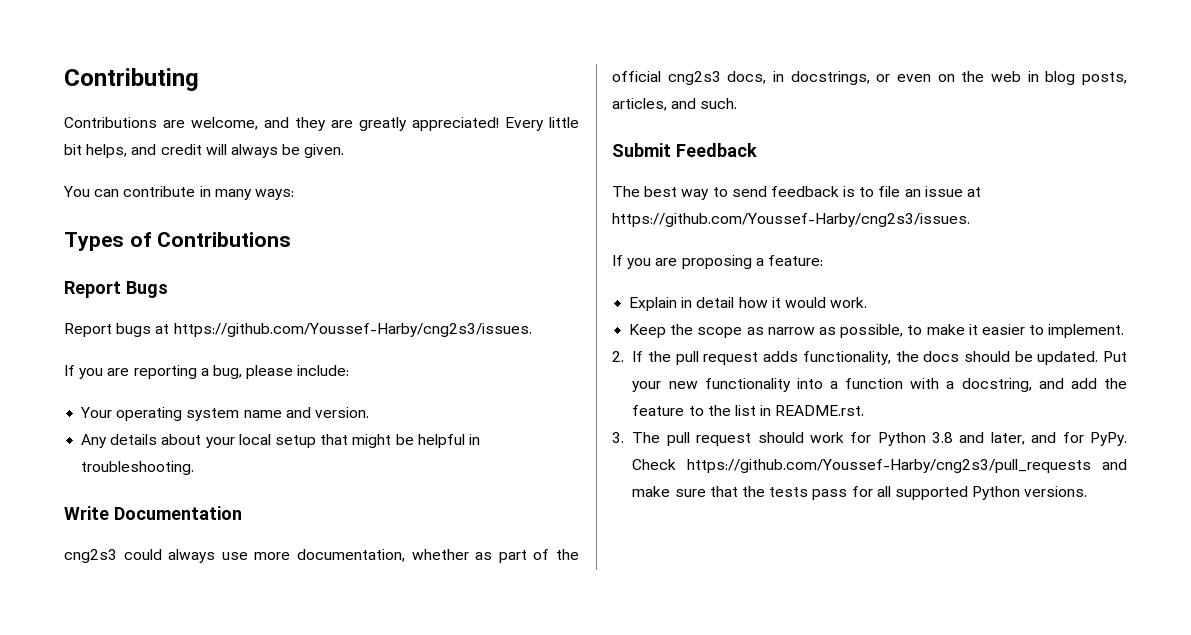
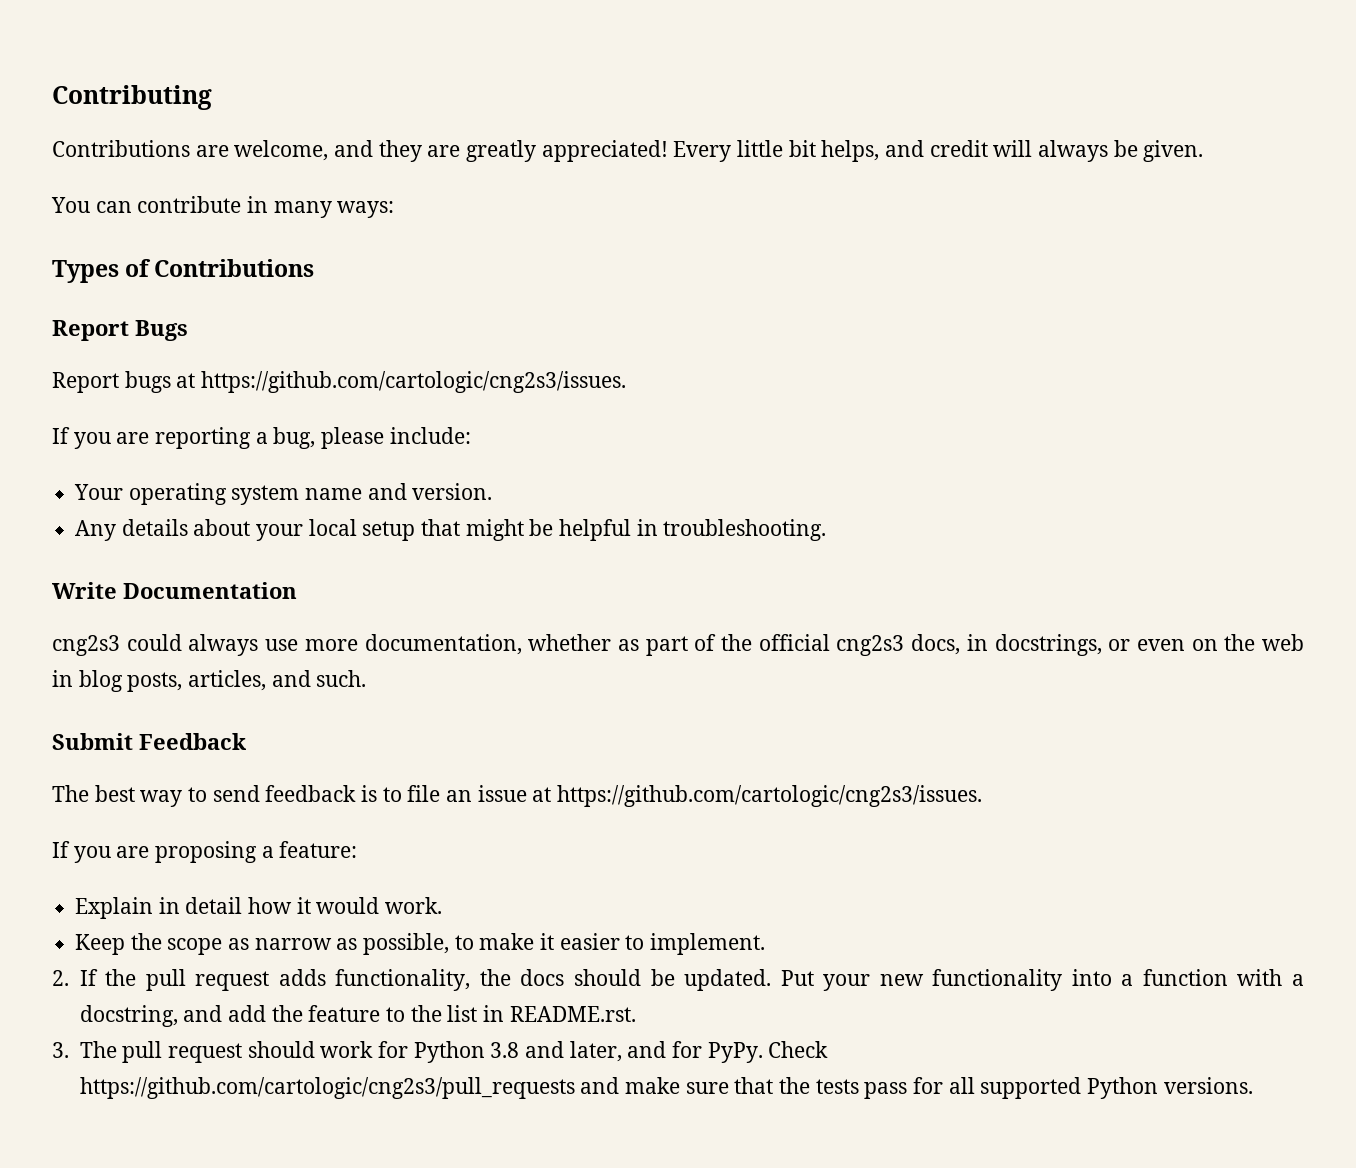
- Report bugs at https://github.com/Youssef-Harby/cng2s3/issues.
+ Report bugs at https://github.com/cartologic/cng2s3/issues.
- The best way to send feedback is to file an issue at https://github.com/Youssef-Harby/cng2s3/issues.
+ The best way to send feedback is to file an issue at https://github.com/cartologic/cng2s3/issues.
- Check https://github.com/Youssef-Harby/cng2s3/pull_requests and make sure that the tests pass for all supported Python versions.
+ Check https://github.com/cartologic/cng2s3/pull_requests and make sure that the tests pass for all supported Python versions.

